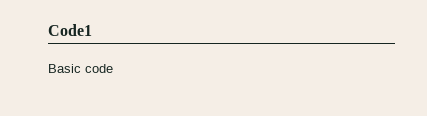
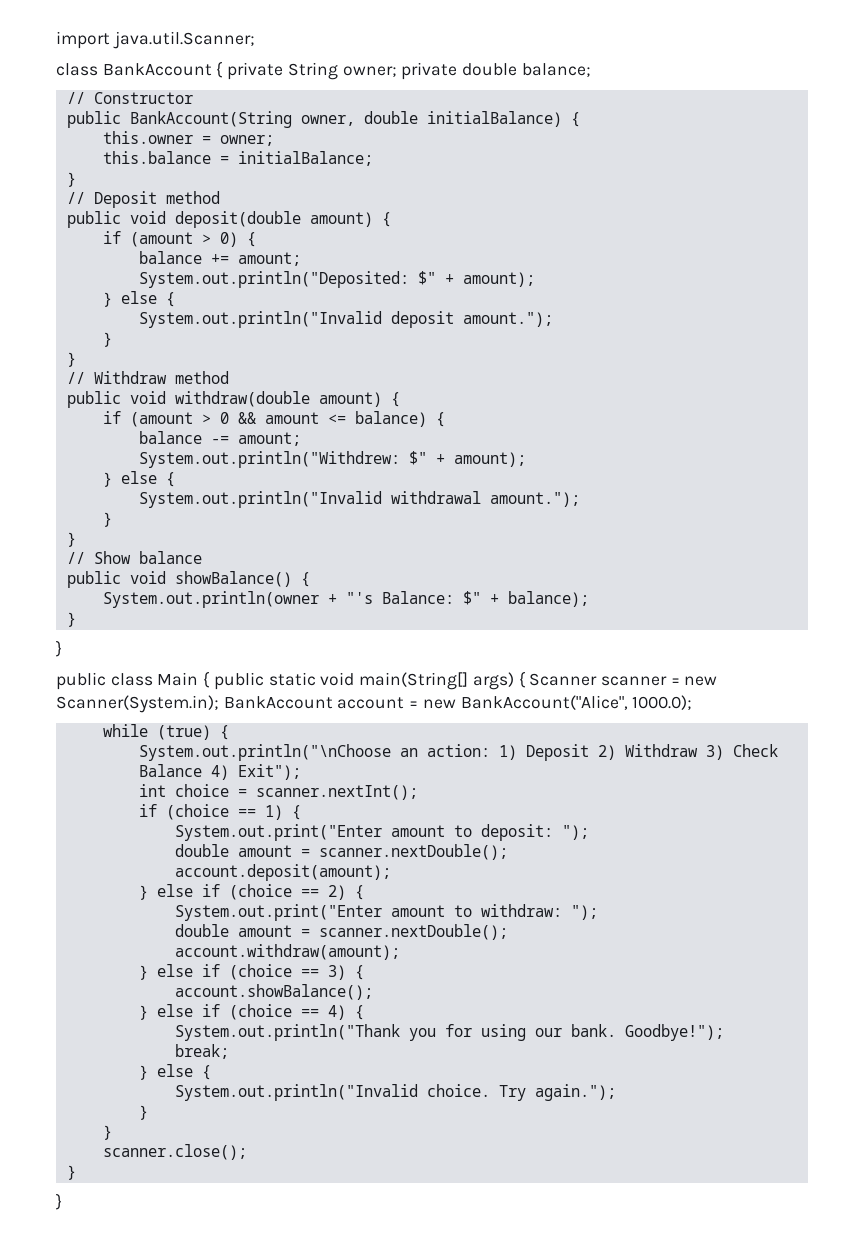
- Code1
- Basic code
+ import java.util.Scanner;
+ class BankAccount { private String owner; private double balance;
+ // Constructor
+ public BankAccount(String owner, double initialBalance) {
+ this.owner = owner;
+ this.balance = initialBalance;
+ }
+ // Deposit method
+ public void deposit(double amount) {
+ if (amount > 0) {
+ balance += amount;
+ System.out.println("Deposited: $" + amount);
+ } else {
+ System.out.println("Invalid deposit amount.");
+ }
+ }
+ // Withdraw method
+ public void withdraw(double amount) {
+ if (amount > 0 && amount <= balance) {
+ balance -= amount;
+ System.out.println("Withdrew: $" + amount);
+ } else {
+ System.out.println("Invalid withdrawal amount.");
+ }
+ }
+ // Show balance
+ public void showBalance() {
+ System.out.println(owner + "'s Balance: $" + balance);
+ }
+ }
+ public class Main { public static void main(String[] args) { Scanner scanner = new Scanner(System.in); BankAccount account = new BankAccount("Alice", 1000.0);
+ while (true) {
+ System.out.println("\nChoose an action: 1) Deposit 2) Withdraw 3) Check Balance 4) Exit");
+ int choice = scanner.nextInt();
+ if (choice == 1) {
+ System.out.print("Enter amount to deposit: ");
+ double amount = scanner.nextDouble();
+ account.deposit(amount);
+ } else if (choice == 2) {
+ System.out.print("Enter amount to withdraw: ");
+ double amount = scanner.nextDouble();
+ account.withdraw(amount);
+ } else if (choice == 3) {
+ account.showBalance();
+ } else if (choice == 4) {
+ System.out.println("Thank you for using our bank. Goodbye!");
+ break;
+ } else {
+ System.out.println("Invalid choice. Try again.");
+ }
+ }
+ scanner.close();
+ }
+ }

